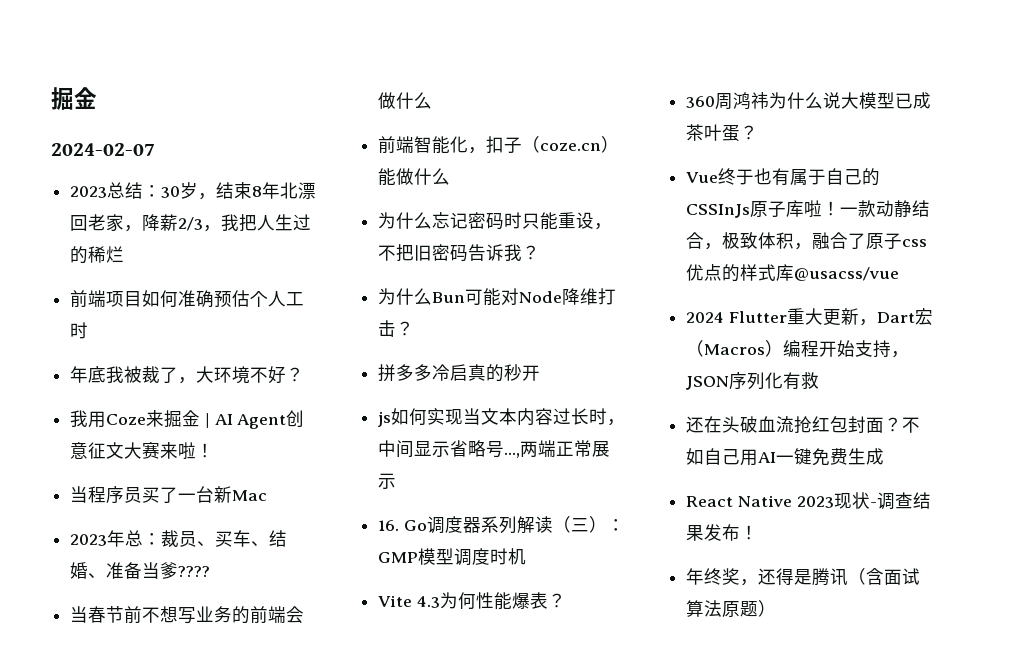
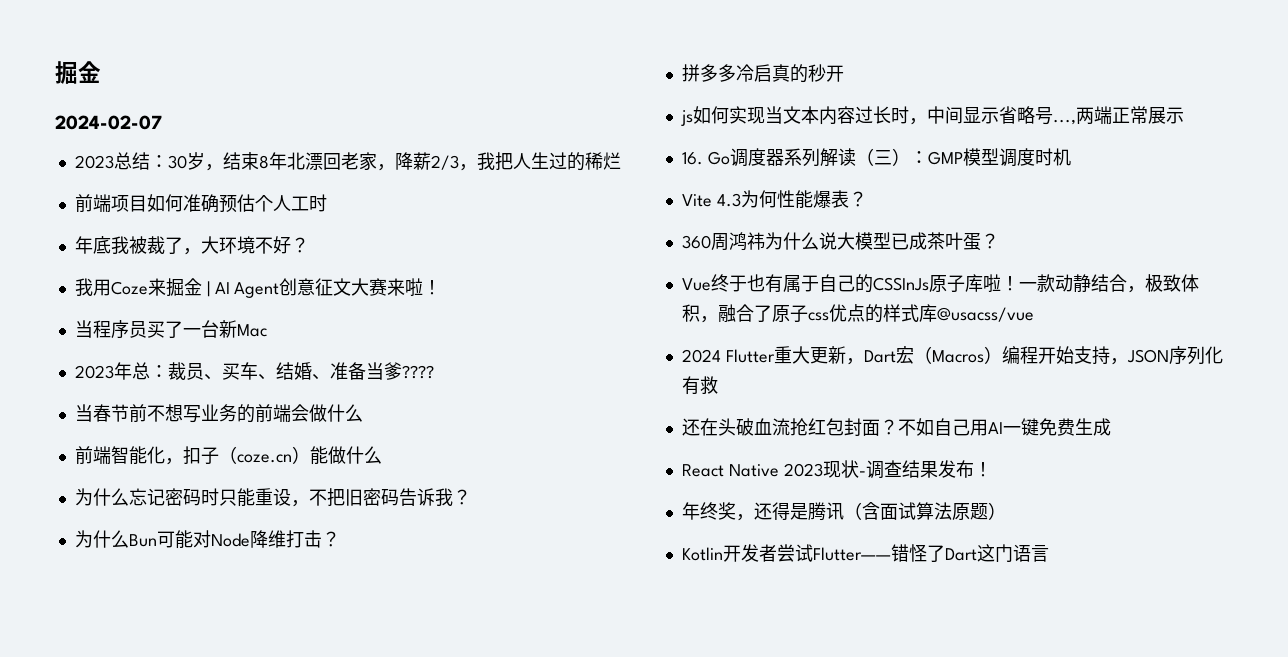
+ Kotlin开发者尝试Flutter——错怪了Dart这门语言

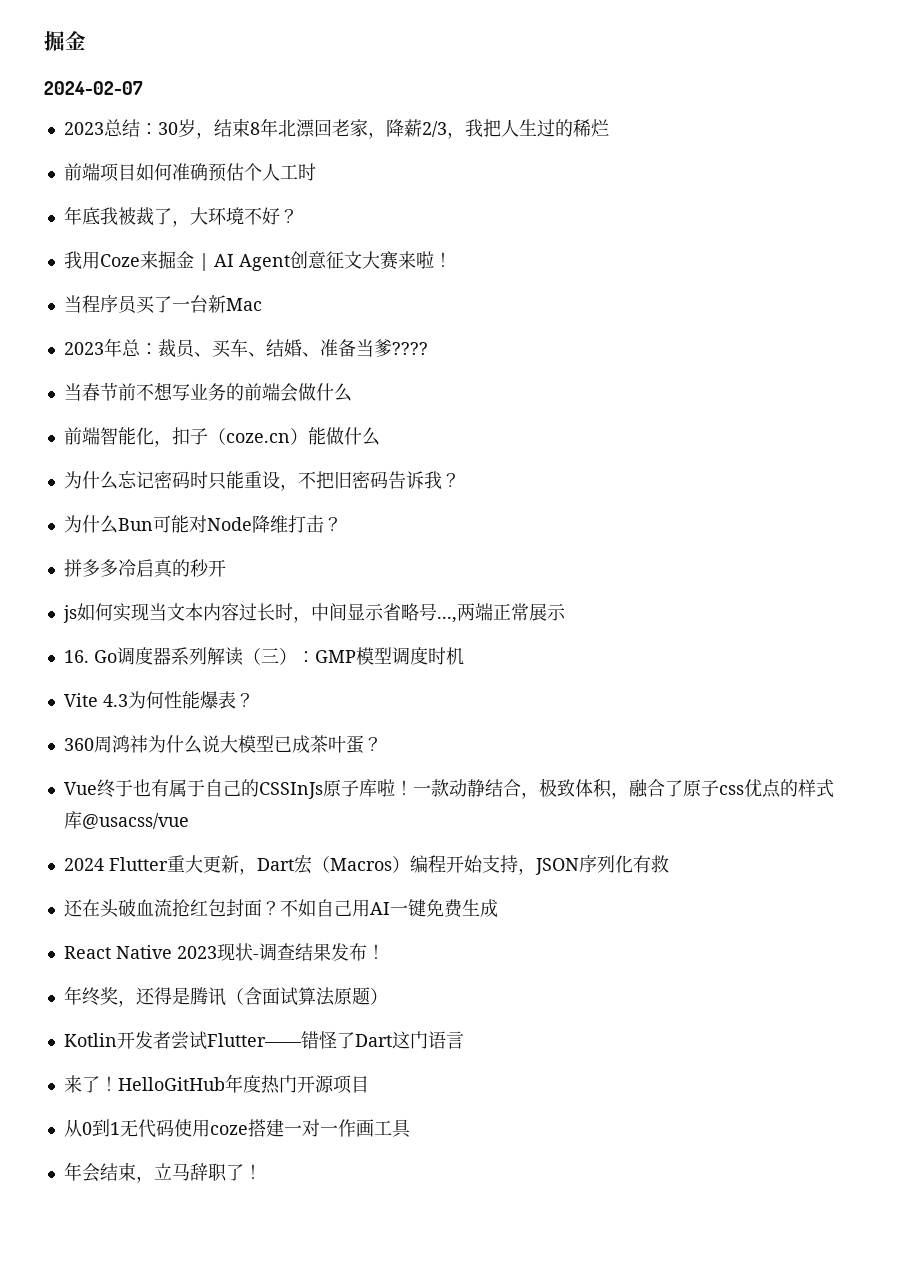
+ 来了！HelloGitHub年度热门开源项目
+ 从0到1无代码使用coze搭建一对一作画工具
+ 年会结束，立马辞职了！

